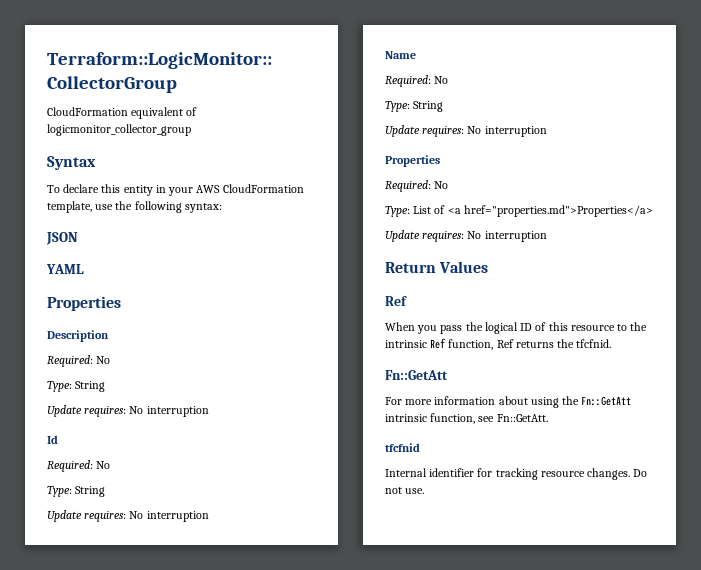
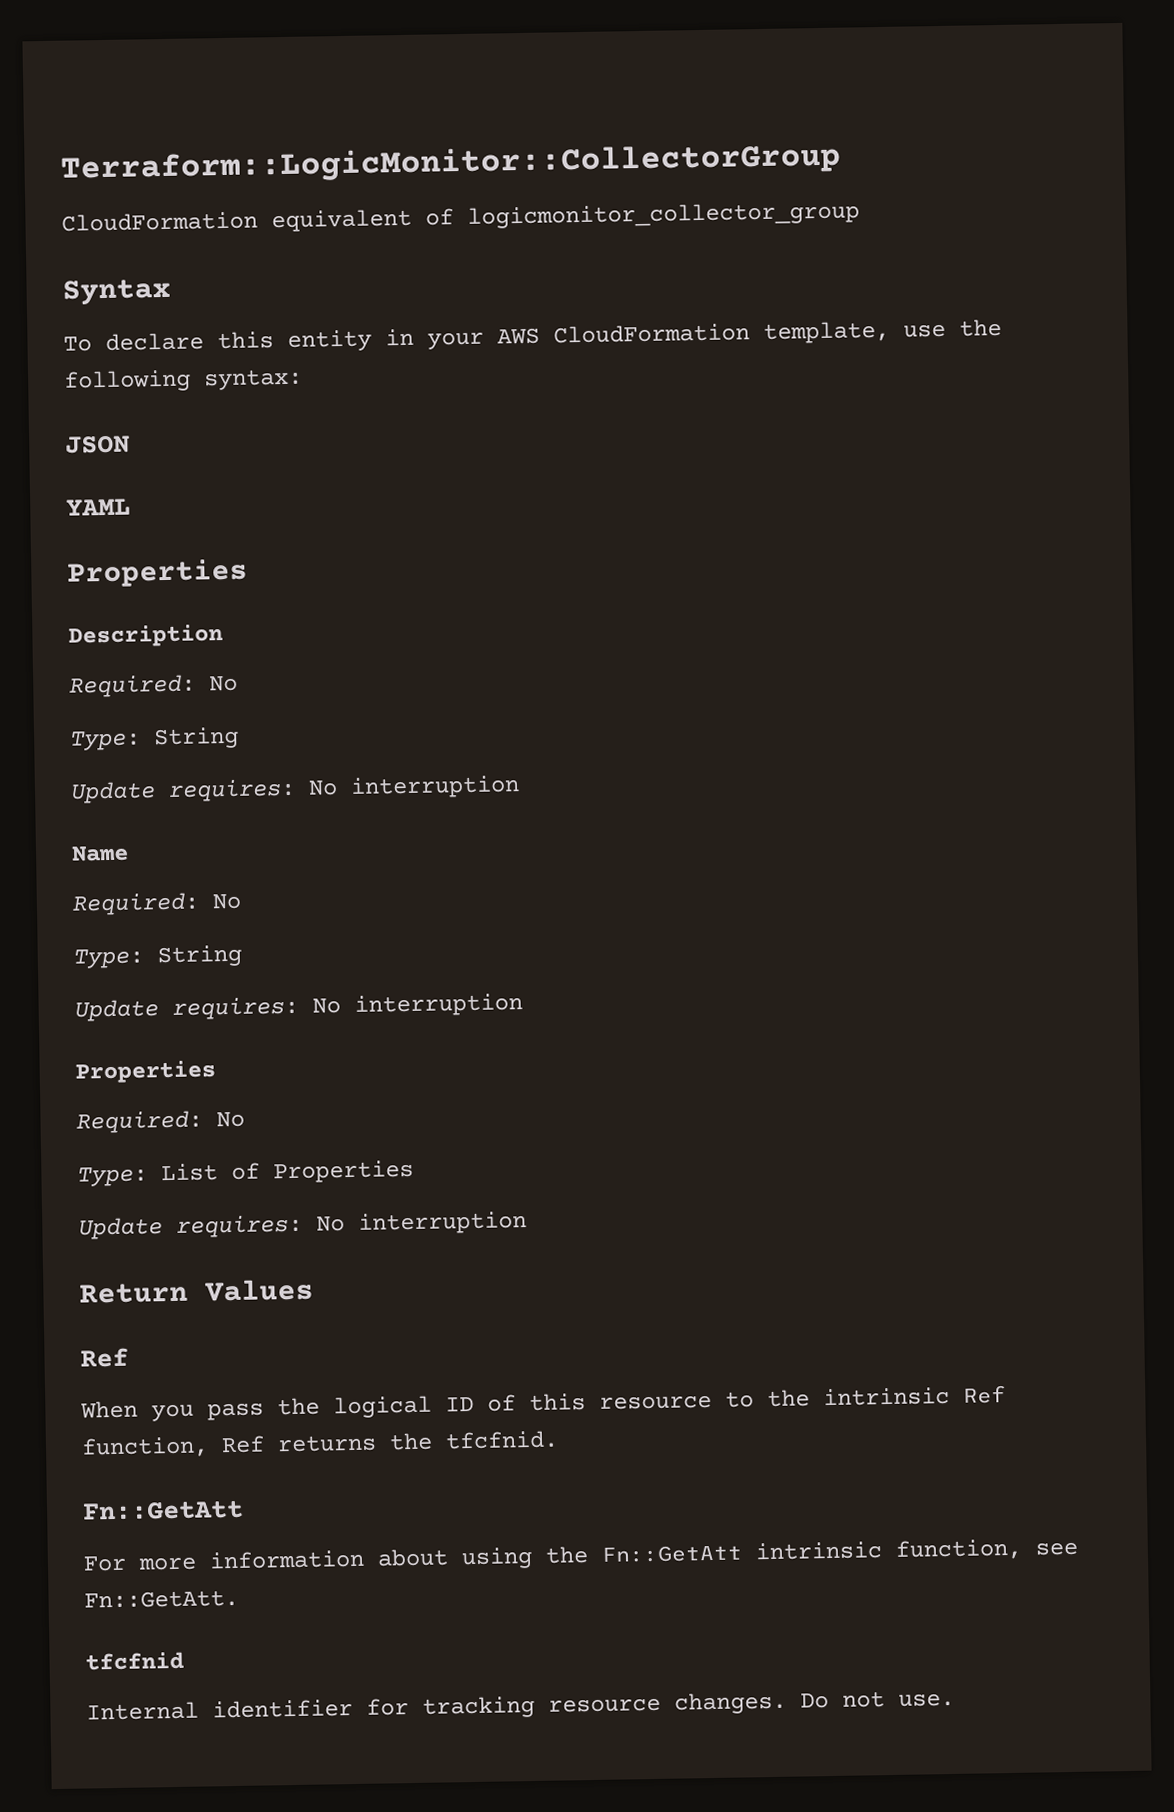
- Id
- Required: No
- Type: String
- Update requires: No interruption
- Type: List of <a href="properties.md">Properties</a>
+ Type: List of Properties

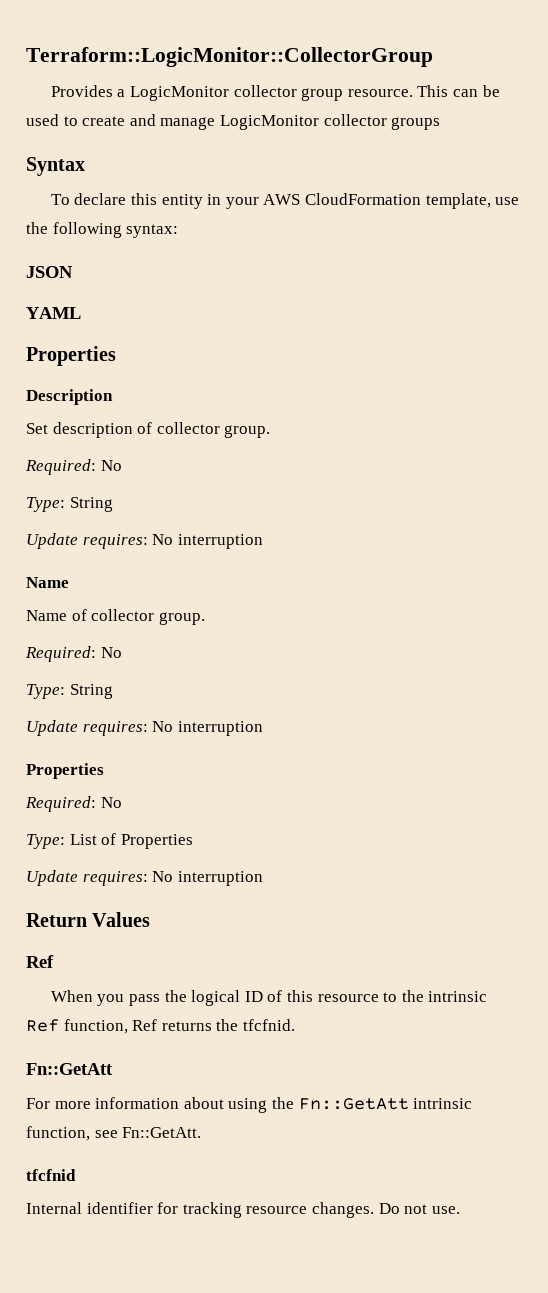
- CloudFormation equivalent of logicmonitor_collector_group
+ Provides a LogicMonitor collector group resource. This can be used to create and manage LogicMonitor collector groups
+ Set description of collector group.
+ Name of collector group.

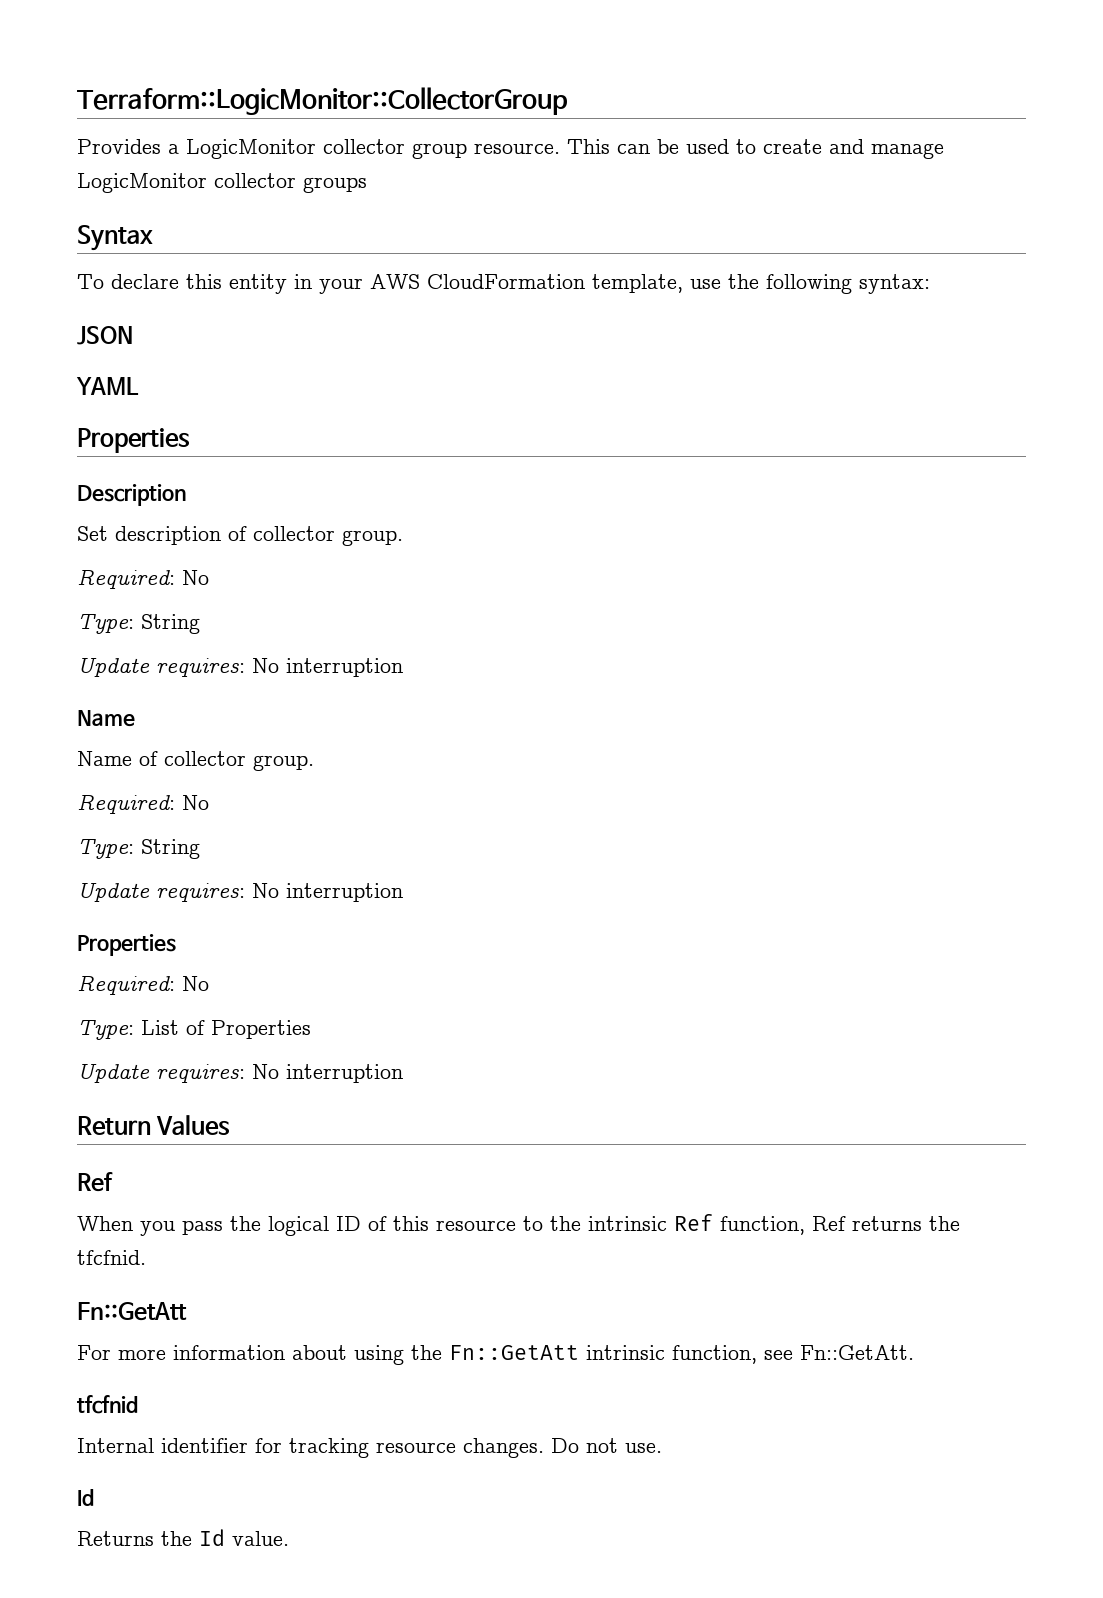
  Do not use.
+ Id
+ Returns the Id value.

